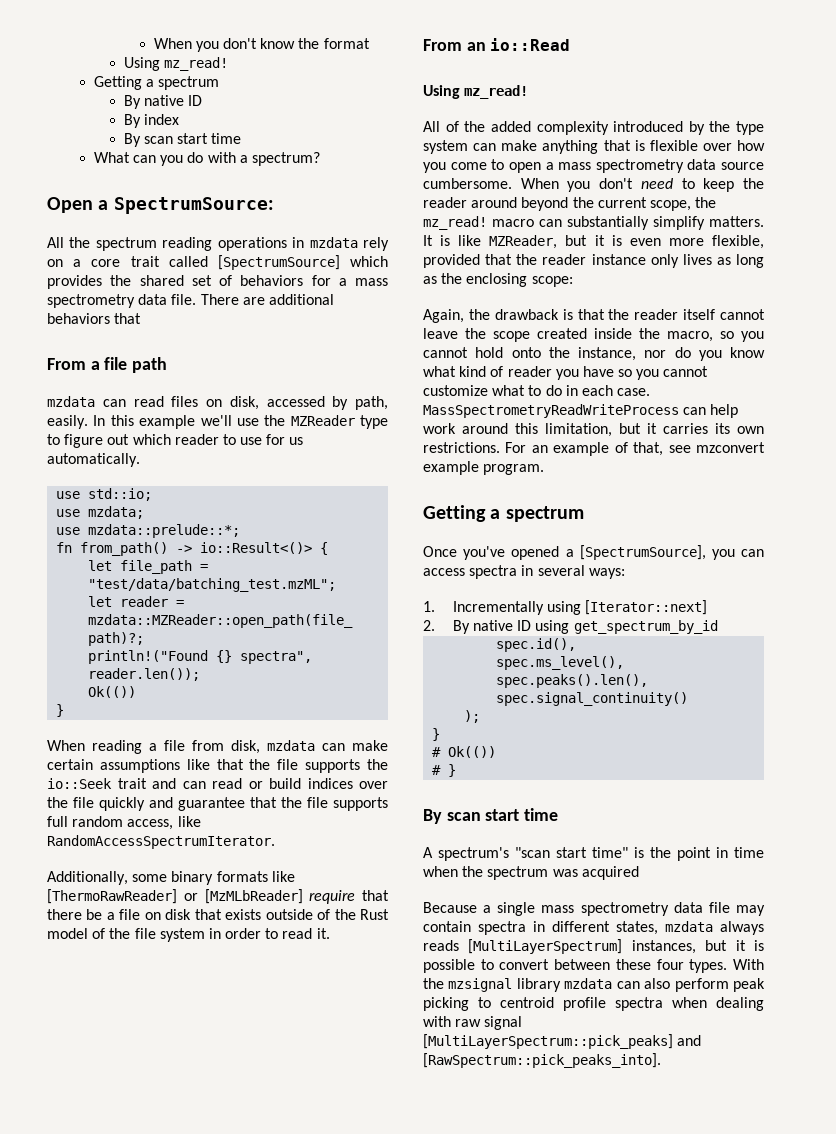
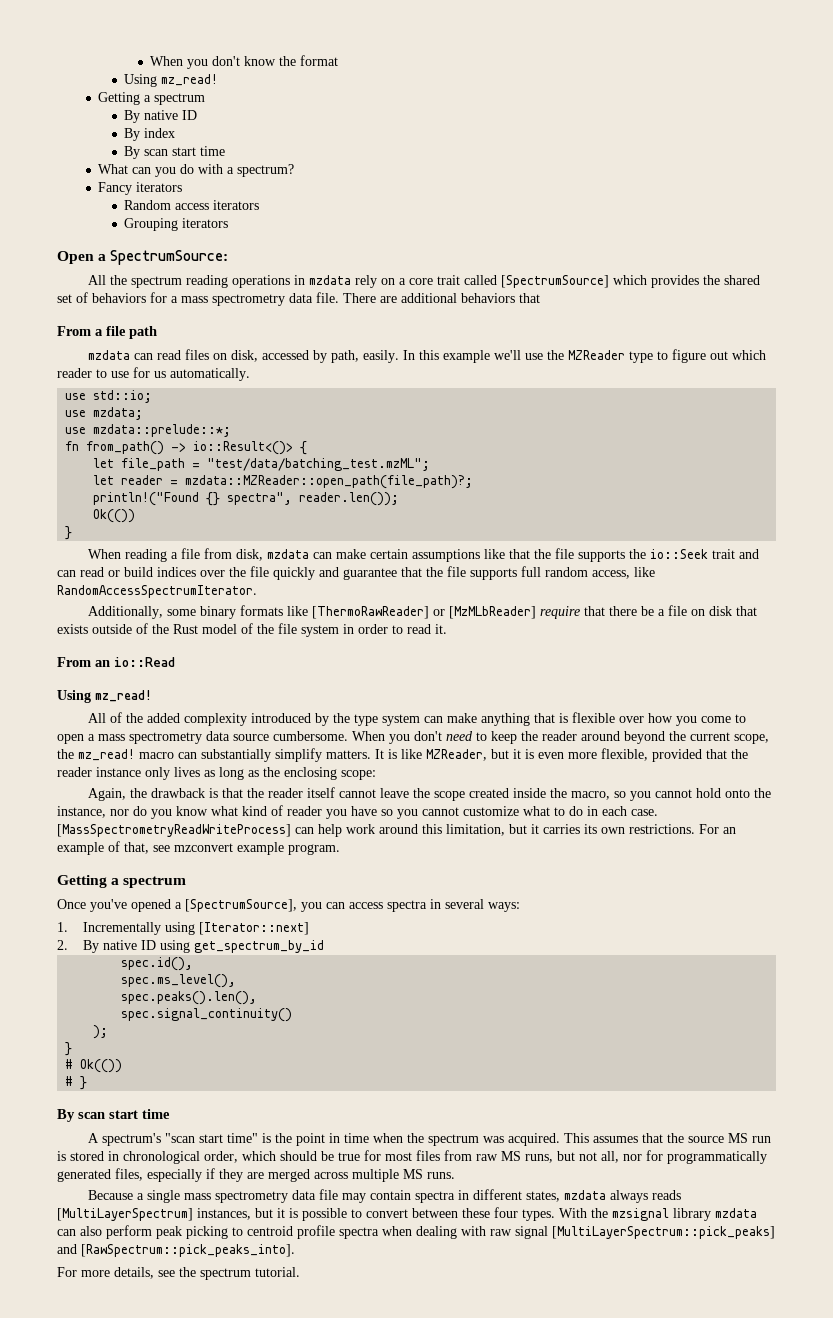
+ Fancy iterators
+ Random access iterators
+ Grouping iterators
- MassSpectrometryReadWriteProcess can help work around this limitation, but it carries its own restrictions.
+ [MassSpectrometryReadWriteProcess] can help work around this limitation, but it carries its own restrictions.
- A spectrum's "scan start time" is the point in time when the spectrum was acquired
+ A spectrum's "scan start time" is the point in time when the spectrum was acquired. This assumes that the source MS run is stored in chronological order, which should be true for most files from raw MS runs, but not all, nor for programmatically generated files, especially if they are merged across multiple MS runs.
+ For more details, see the spectrum tutorial.

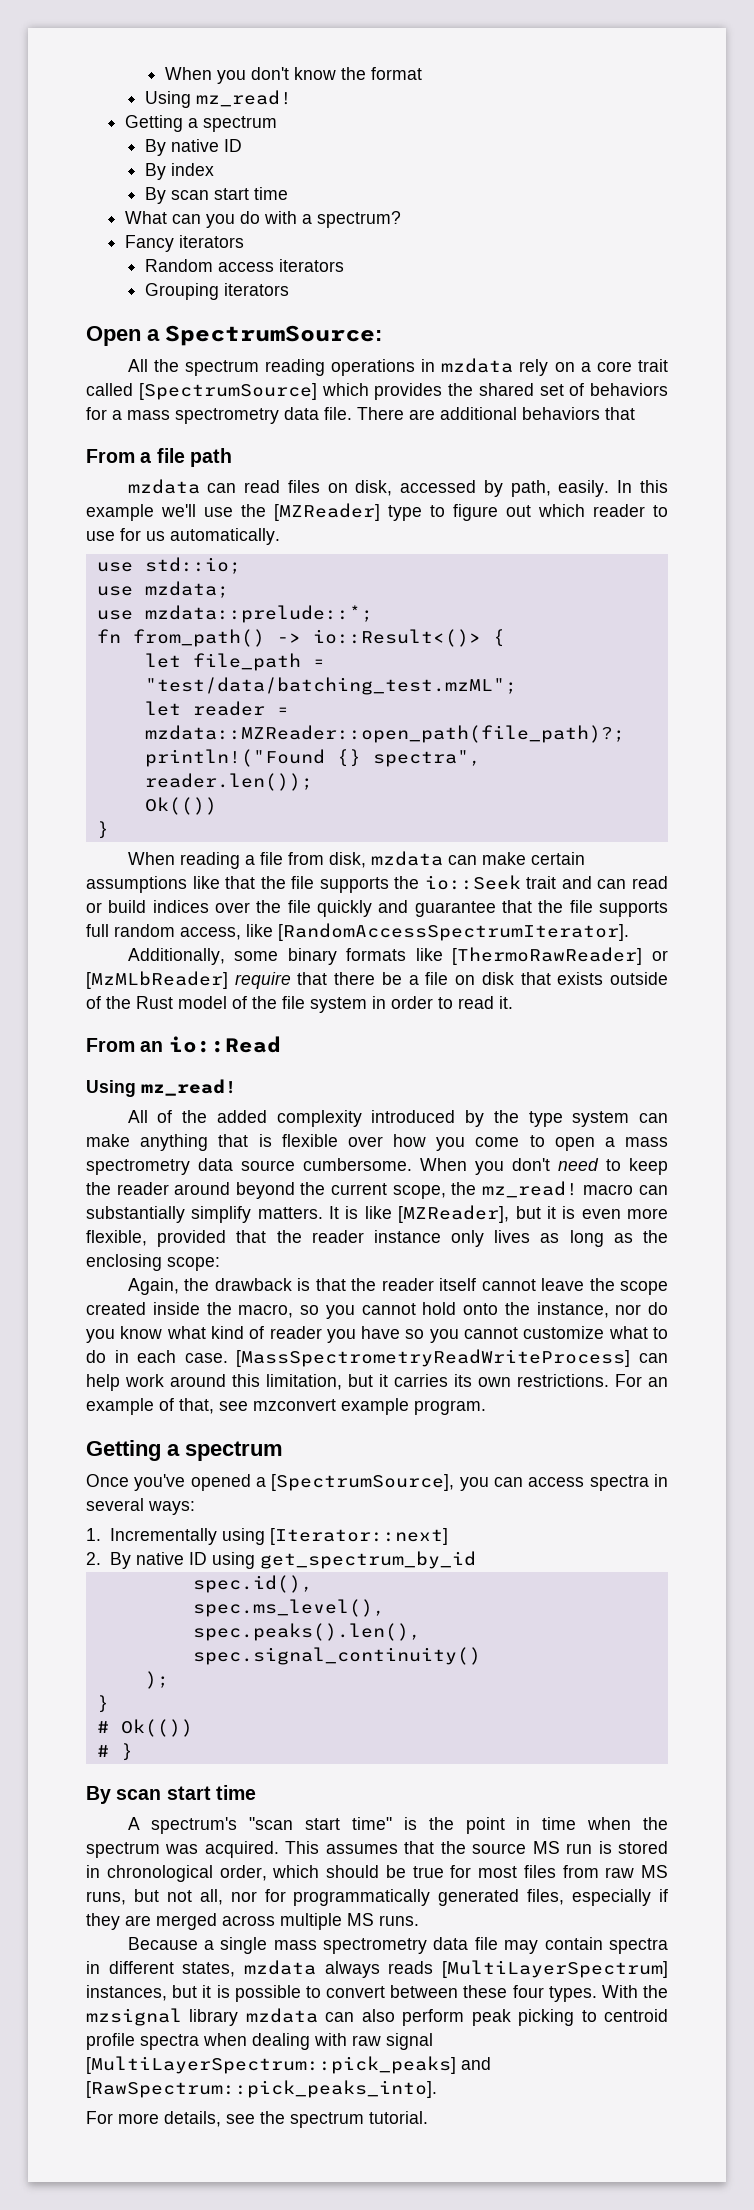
- In this example we'll use the MZReader type to figure out which reader to use for us automatically.
+ In this example we'll use the [MZReader] type to figure out which reader to use for us automatically.
- When reading a file from disk, mzdata can make certain assumptions like that the file supports the io::Seek trait and can read or build indices over the file quickly and guarantee that the file supports full random access, like RandomAccessSpectrumIterator.
+ When reading a file from disk, mzdata can make certain assumptions like that the file supports the io::Seek trait and can read or build indices over the file quickly and guarantee that the file supports full random access, like [RandomAccessSpectrumIterator].
- It is like MZReader, but it is even more flexible, provided that the reader instance only lives as long as the enclosing scope:
+ It is like [MZReader], but it is even more flexible, provided that the reader instance only lives as long as the enclosing scope:

